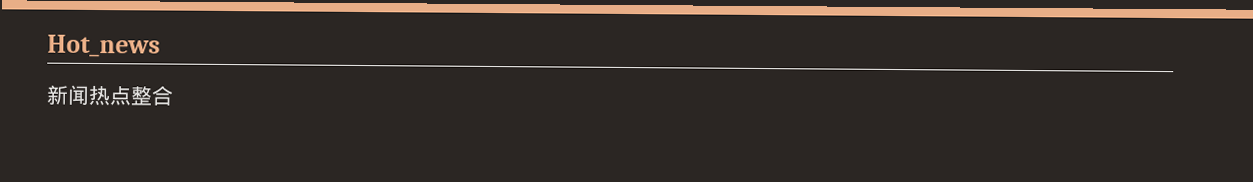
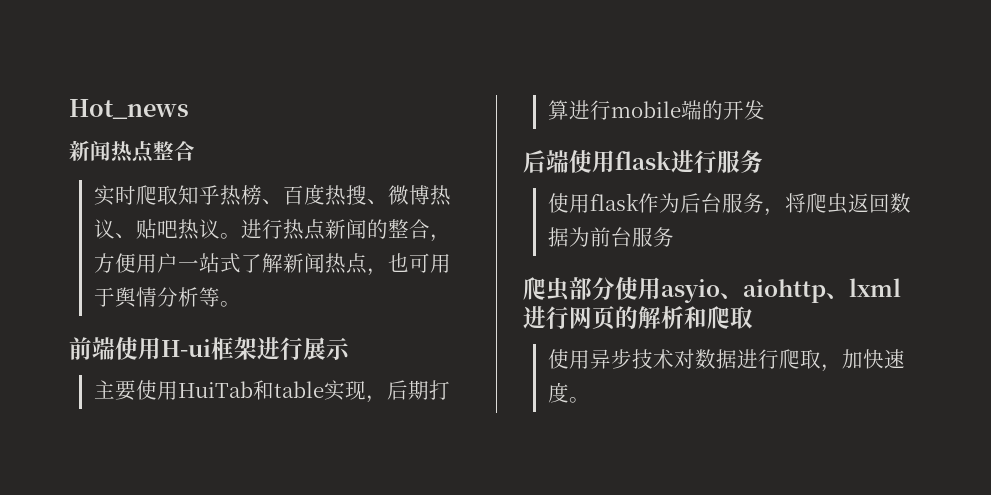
+ 实时爬取知乎热榜、百度热搜、微博热议、贴吧热议。进行热点新闻的整合，方便用户一站式了解新闻热点，也可用于舆情分析等。
+ 前端使用H-ui框架进行展示
+ 主要使用HuiTab和table实现，后期打算进行mobile端的开发
+ 后端使用flask进行服务
+ 使用flask作为后台服务，将爬虫返回数据为前台服务
+ 爬虫部分使用asyio、aiohttp、lxml进行网页的解析和爬取
+ 使用异步技术对数据进行爬取，加快速度。

